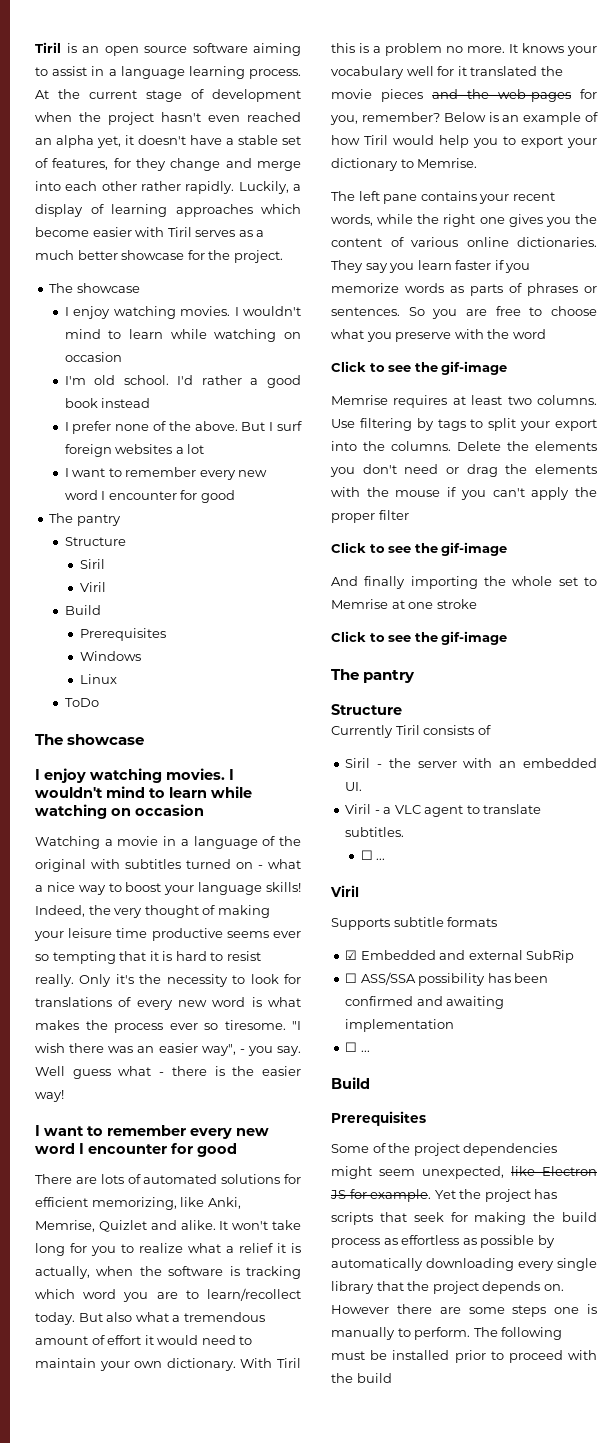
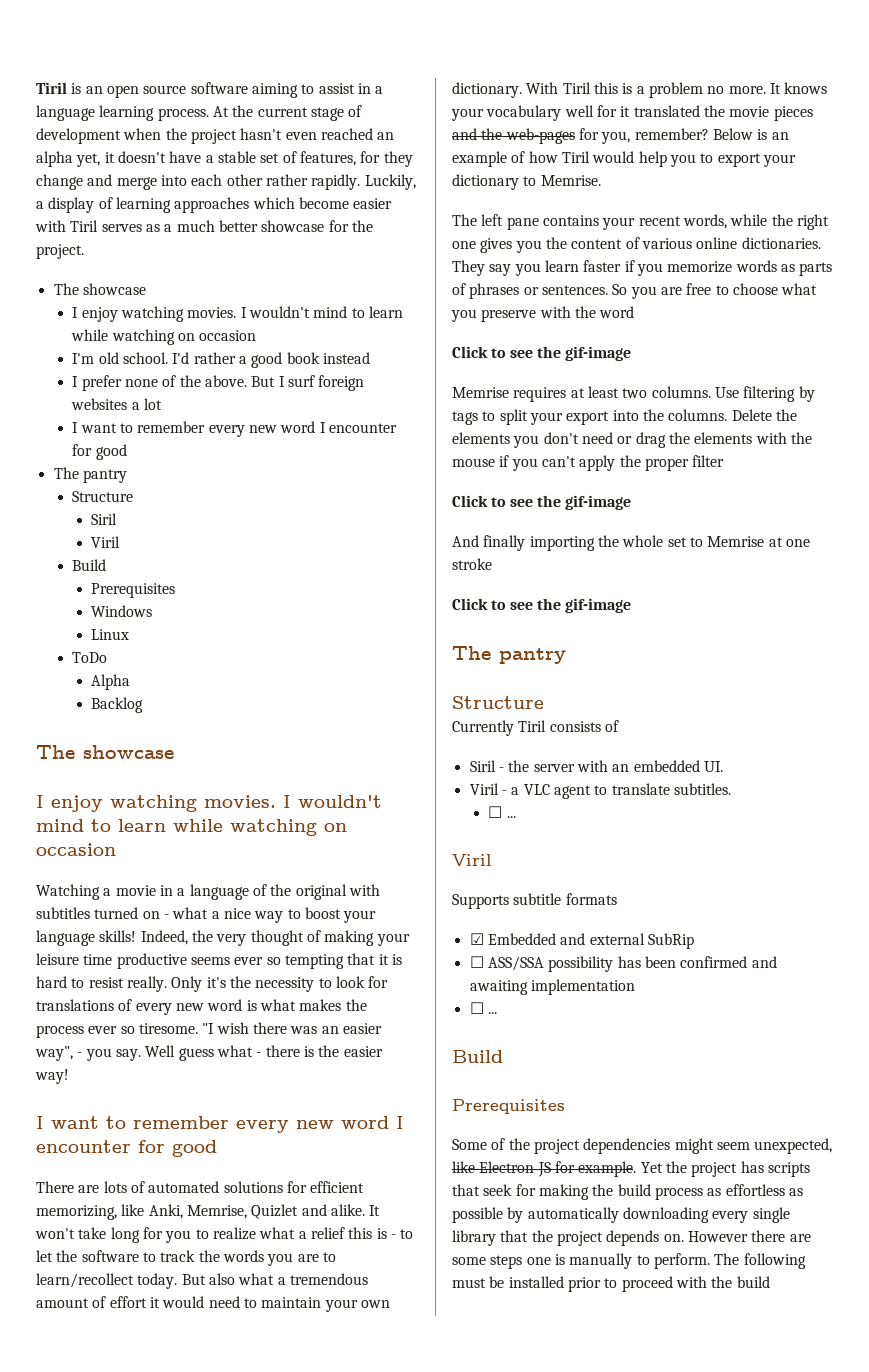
+ Alpha
+ Backlog
- It won't take long for you to realize what a relief it is actually, when the software is tracking which word you are to learn/recollect today.
+ It won't take long for you to realize what a relief this is - to let the software to track the words you are to learn/recollect today.

